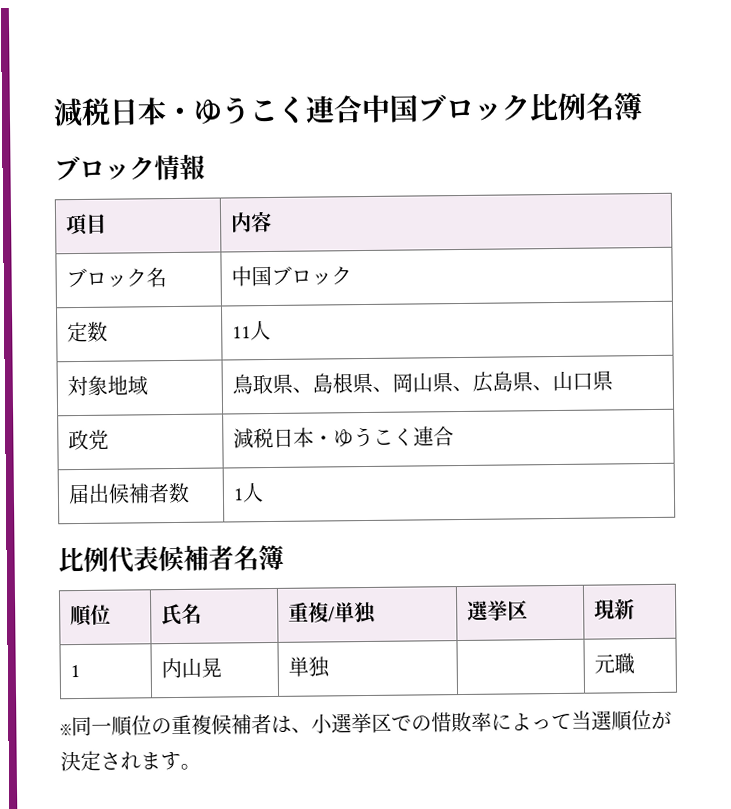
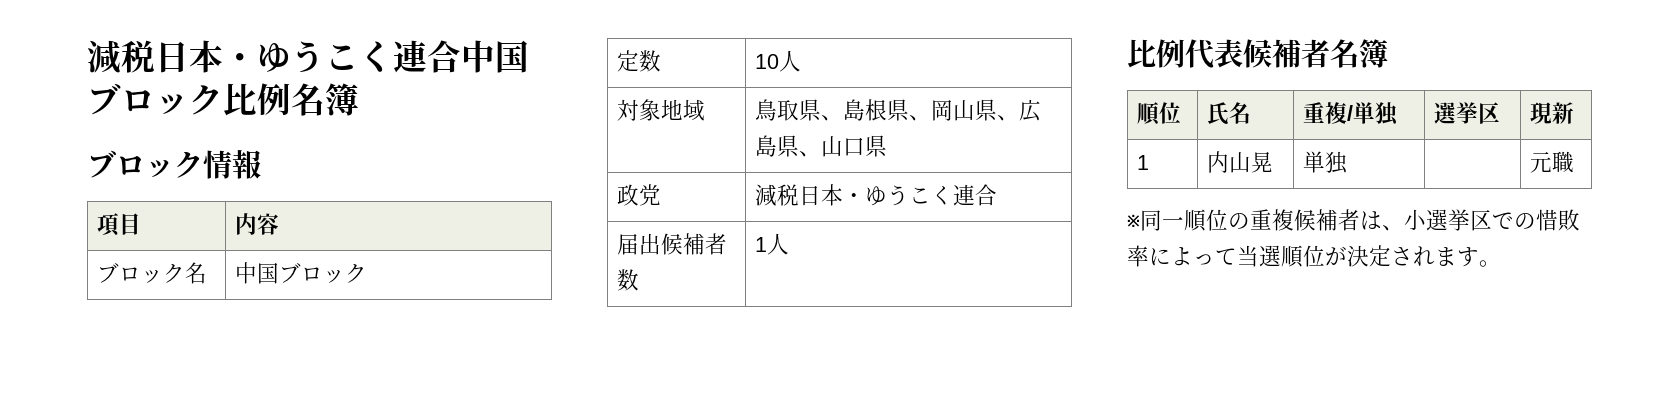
- 定数 | 11人
+ 定数 | 10人

